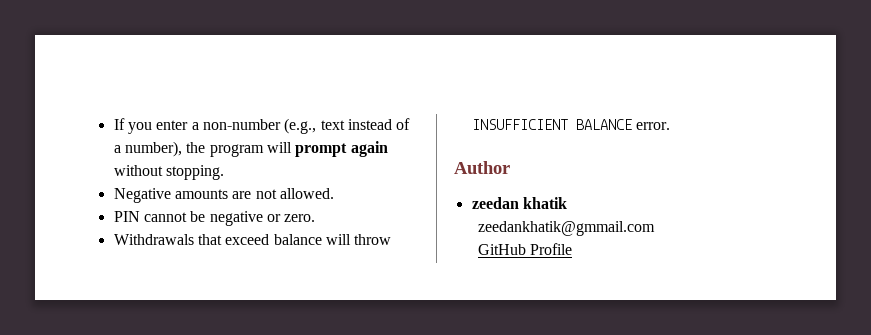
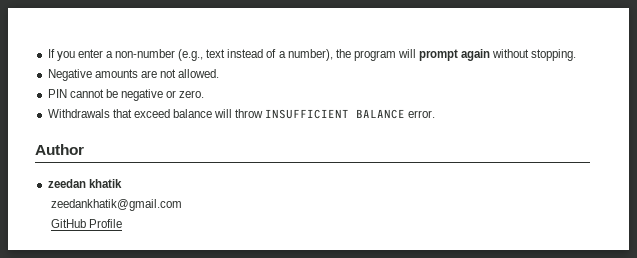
- zeedankhatik@gmmail.com
+ zeedankhatik@gmail.com

